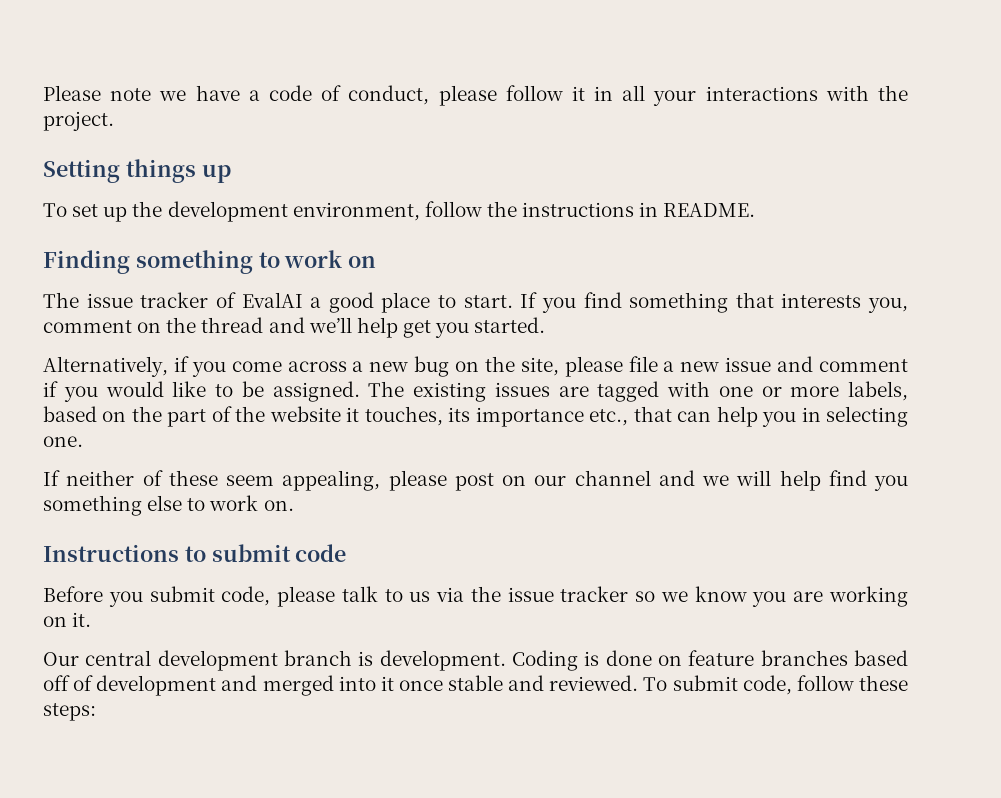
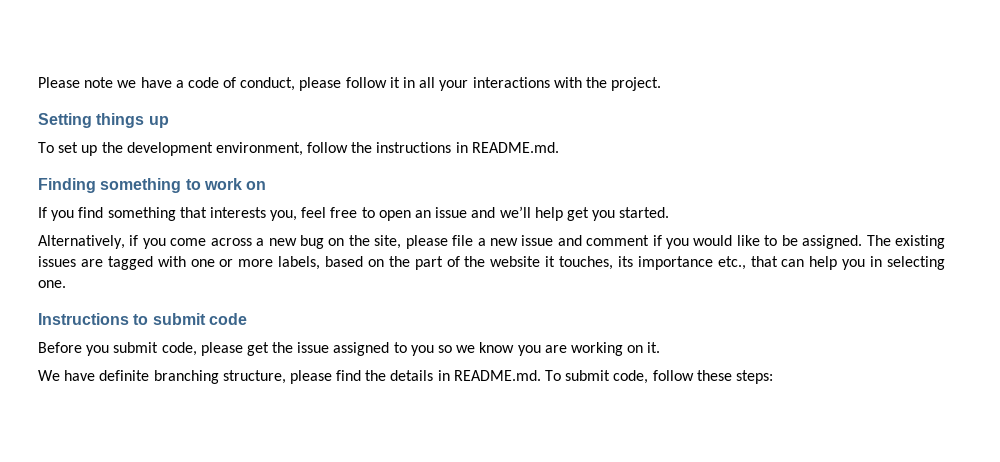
- To set up the development environment, follow the instructions in README.
+ To set up the development environment, follow the instructions in README.md.
- The issue tracker of EvalAI a good place to start. If you find something that interests you, comment on the thread and we’ll help get you started.
+ If you find something that interests you, feel free to open an issue and we’ll help get you started.
- If neither of these seem appealing, please post on our channel and we will help find you something else to work on.
- Before you submit code, please talk to us via the issue tracker so we know you are working on it.
+ Before you submit code, please get the issue assigned to you so we know you are working on it.
- Our central development branch is development. Coding is done on feature branches based off of development and merged into it once stable and reviewed. To submit code, follow these steps:
+ We have definite branching structure, please find the details in README.md. To submit code, follow these steps:

